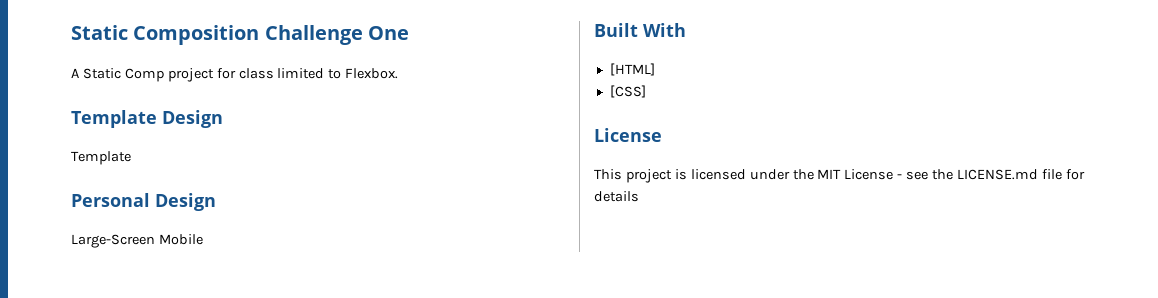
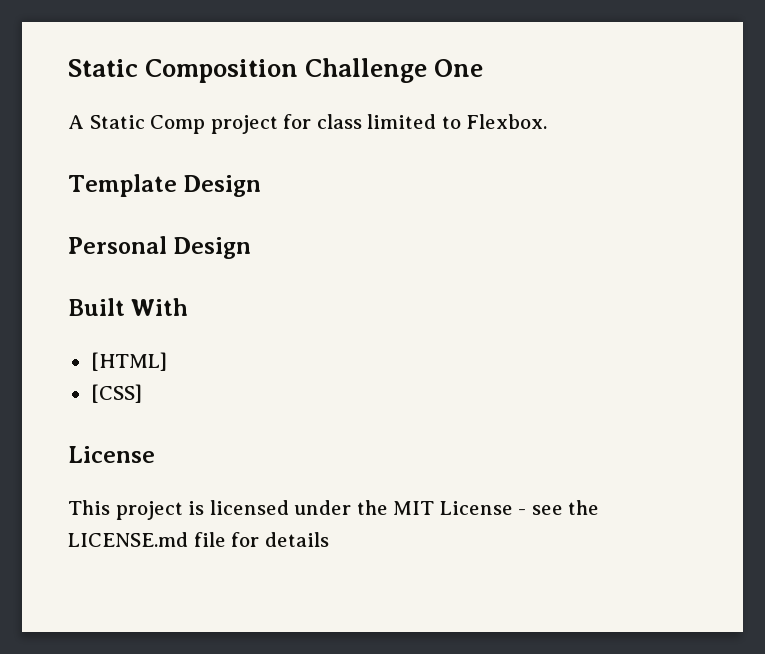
  Template Design
- Template
- Large-Screen Mobile

